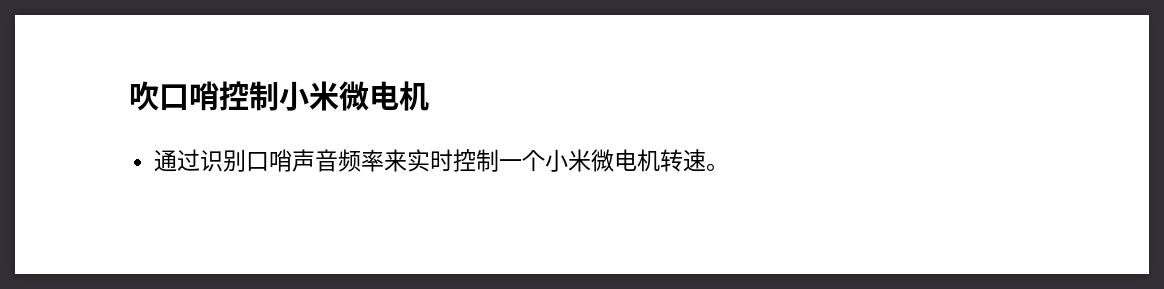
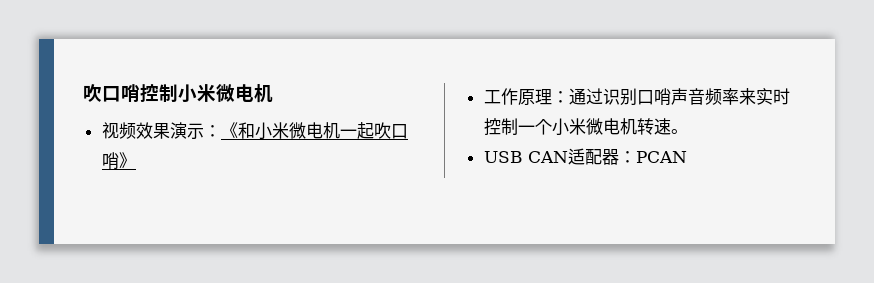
- 通过识别口哨声音频率来实时控制一个小米微电机转速。
+ 视频效果演示：《和小米微电机一起吹口哨》
+ 工作原理：通过识别口哨声音频率来实时控制一个小米微电机转速。
+ USB CAN适配器：PCAN

